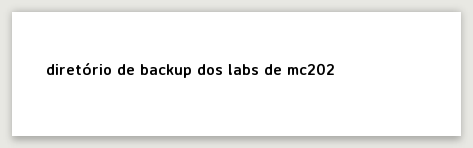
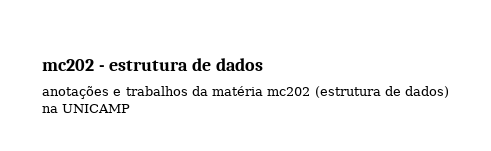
- diretório de backup dos labs de mc202
+ mc202 - estrutura de dados
+ anotações e trabalhos da matéria mc202 (estrutura de dados) na UNICAMP

